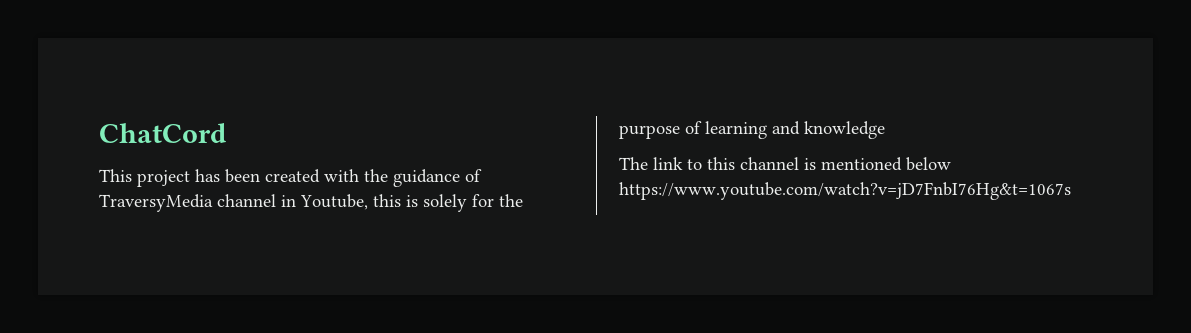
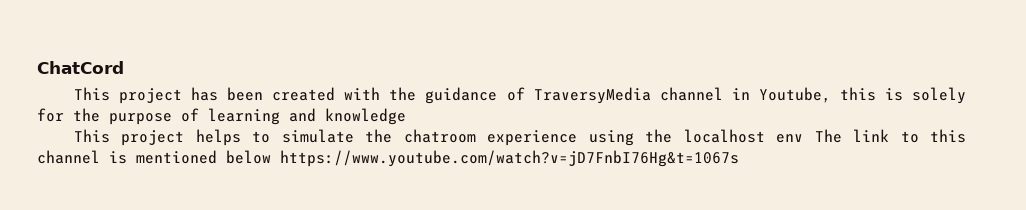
- The link to this channel is mentioned below https://www.youtube.com/watch?v=jD7FnbI76Hg&t=1067s
+ This project helps to simulate the chatroom experience using the localhost env The link to this channel is mentioned below https://www.youtube.com/watch?v=jD7FnbI76Hg&t=1067s

